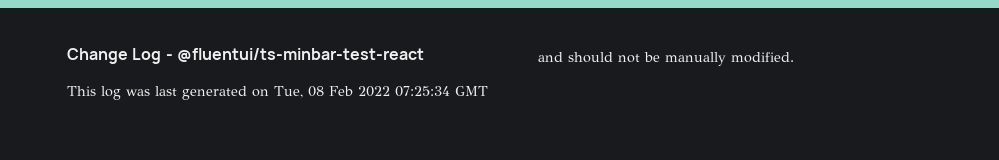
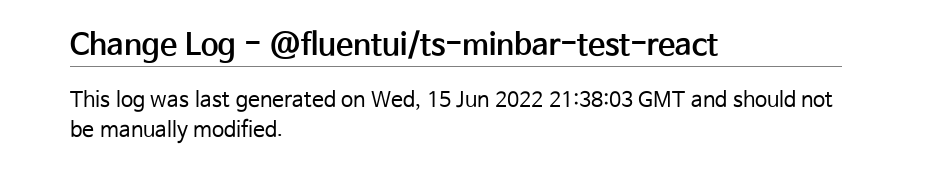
- This log was last generated on Tue, 08 Feb 2022 07:25:34 GMT and should not be manually modified.
+ This log was last generated on Wed, 15 Jun 2022 21:38:03 GMT and should not be manually modified.

